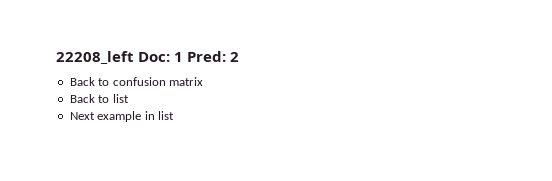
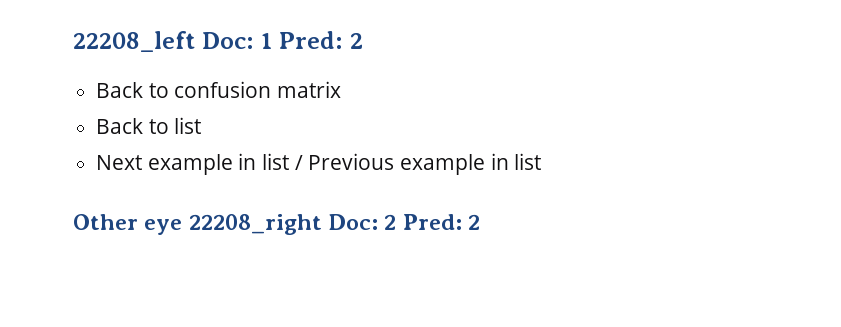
- Next example in list
+ Next example in list / Previous example in list
+ Other eye 22208_right Doc: 2 Pred: 2

